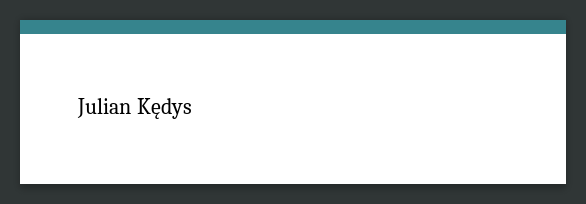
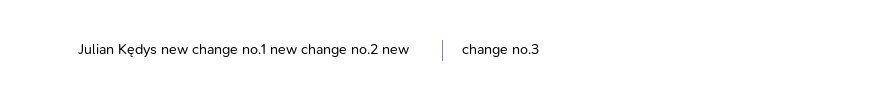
- Julian Kędys
+ Julian Kędys new change no.1 new change no.2 new change no.3

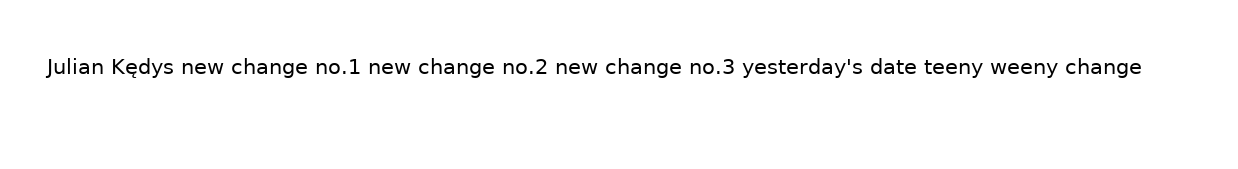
- Julian Kędys new change no.1 new change no.2 new change no.3
+ Julian Kędys new change no.1 new change no.2 new change no.3 yesterday's date teeny weeny change

